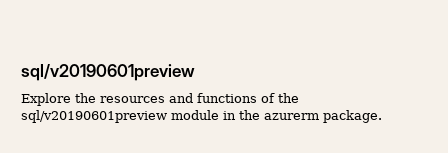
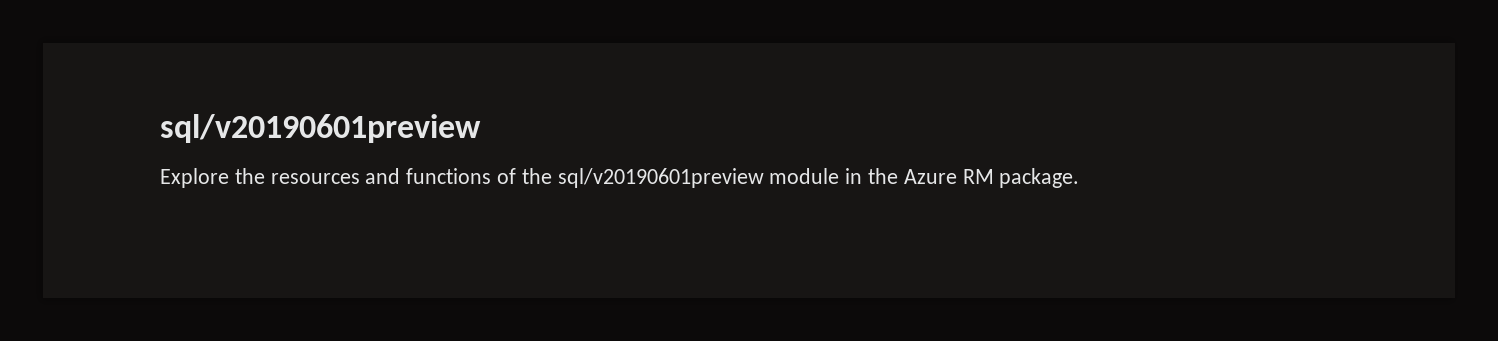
- Explore the resources and functions of the sql/v20190601preview module in the azurerm package.
+ Explore the resources and functions of the sql/v20190601preview module in the Azure RM package.

